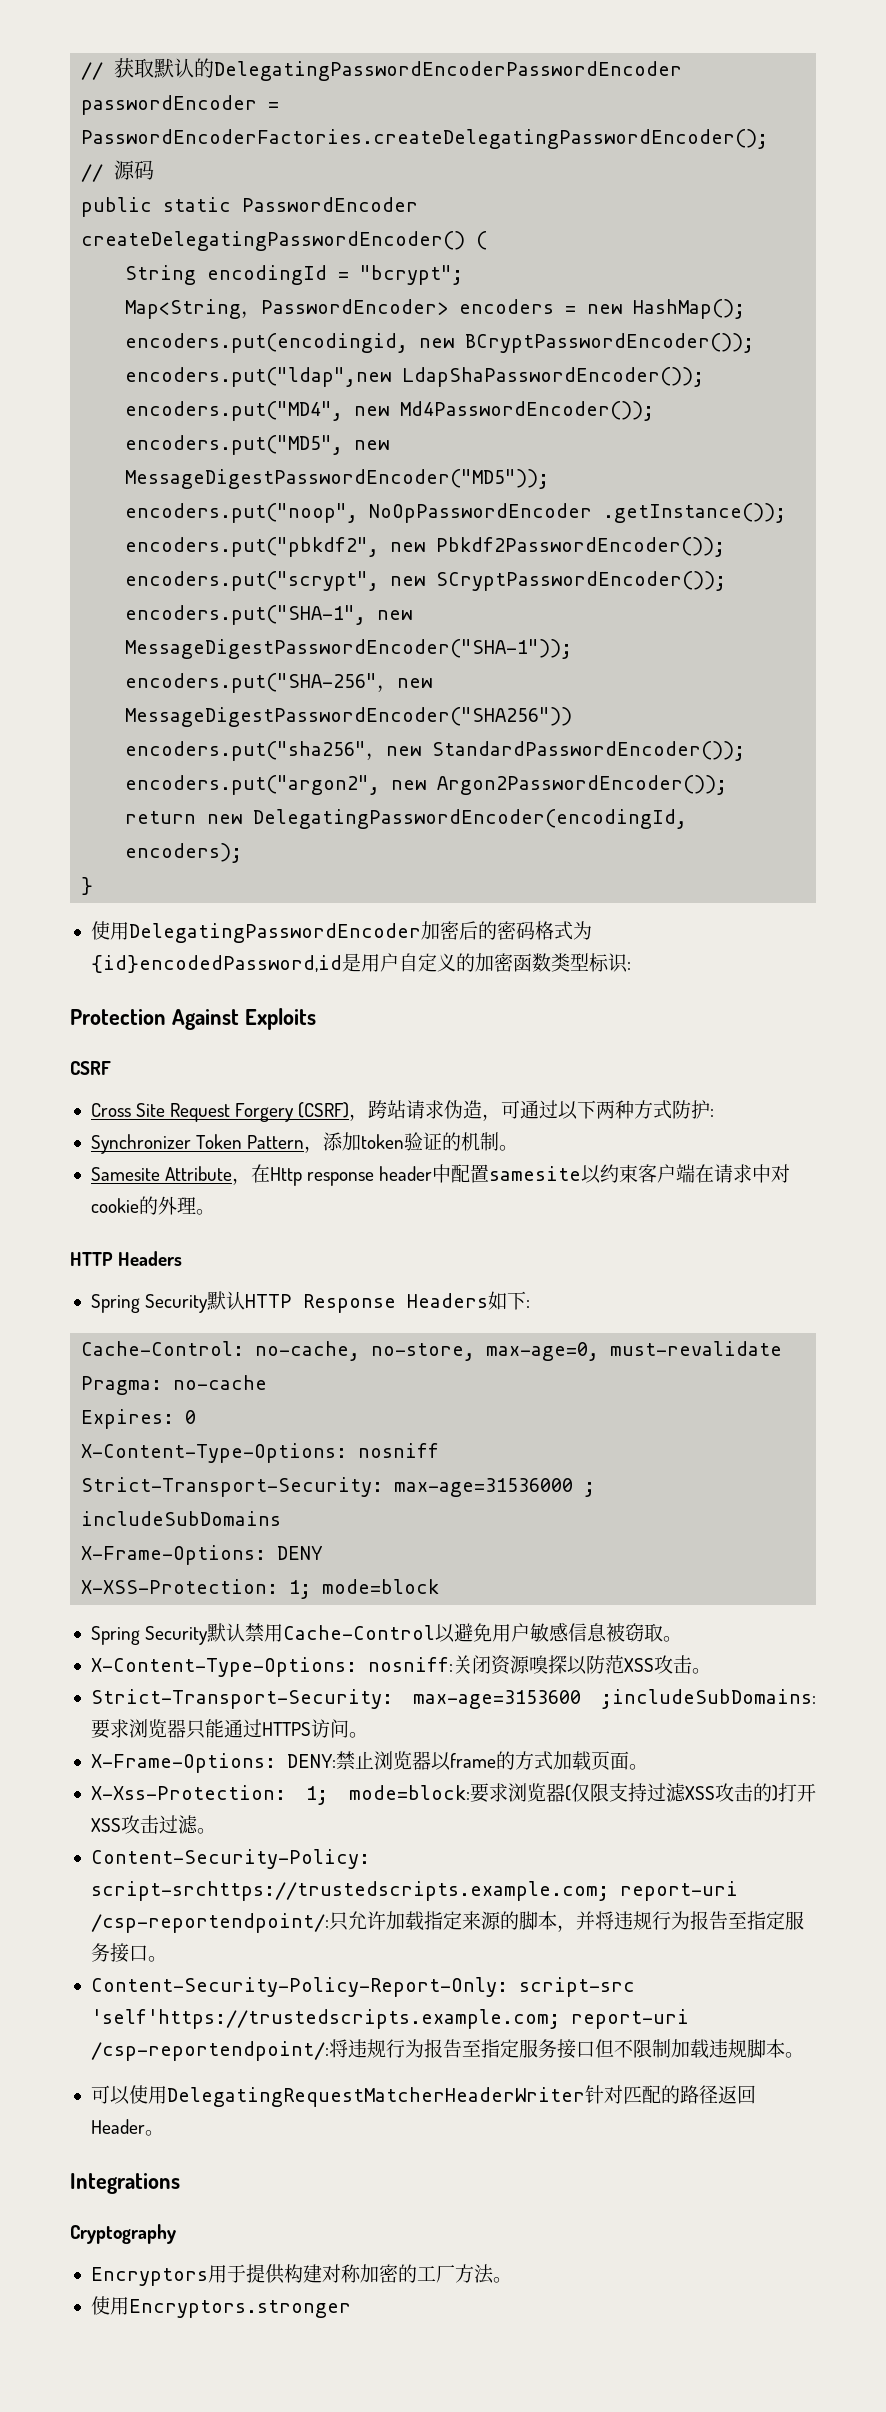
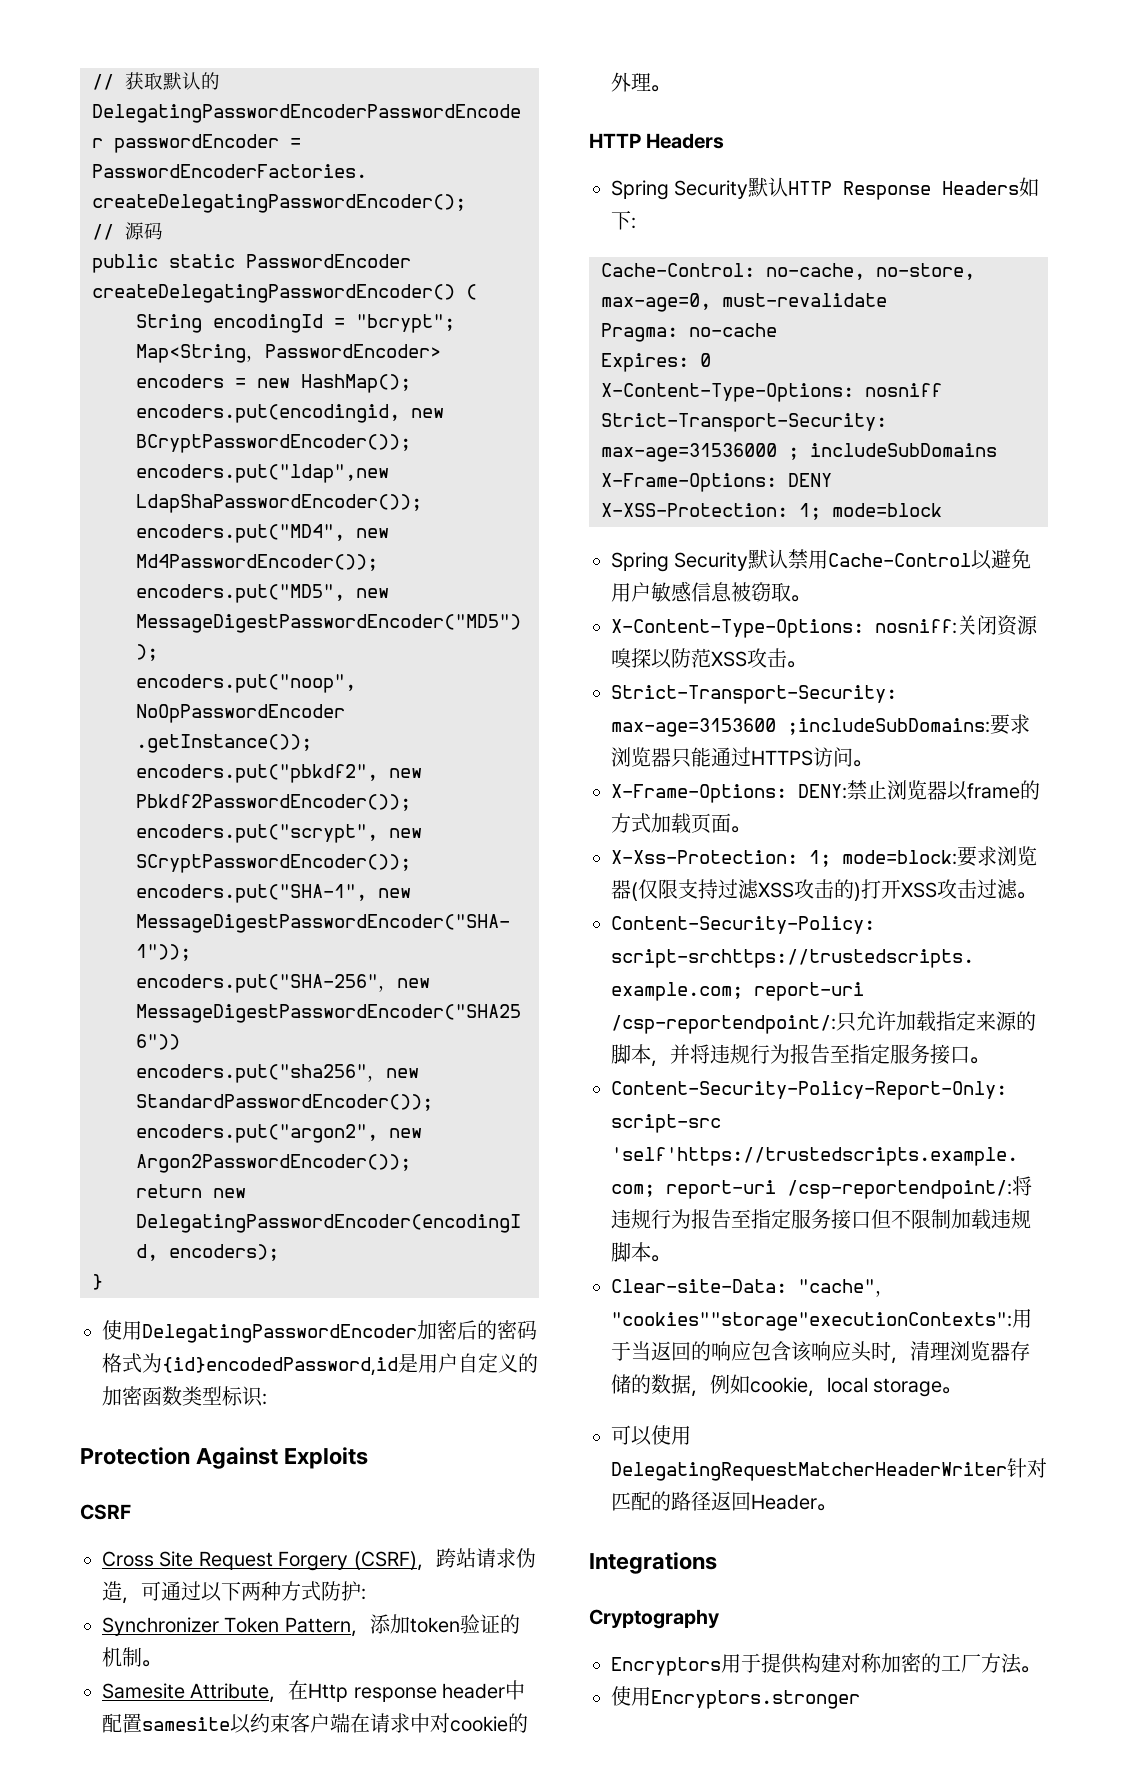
+ Clear-site-Data: "cache"，"cookies""storage"executionContexts":用于当返回的响应包含该响应头时，清理浏览器存储的数据，例如cookie，local storage。

